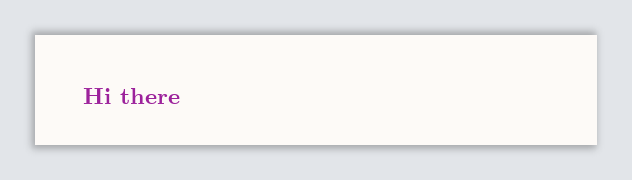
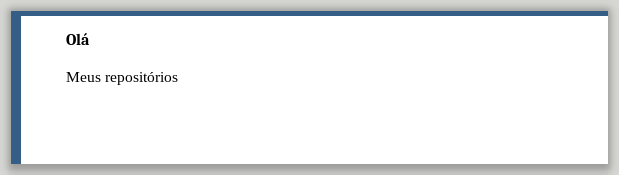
- Hi there
+ Olá
+ Meus repositórios

